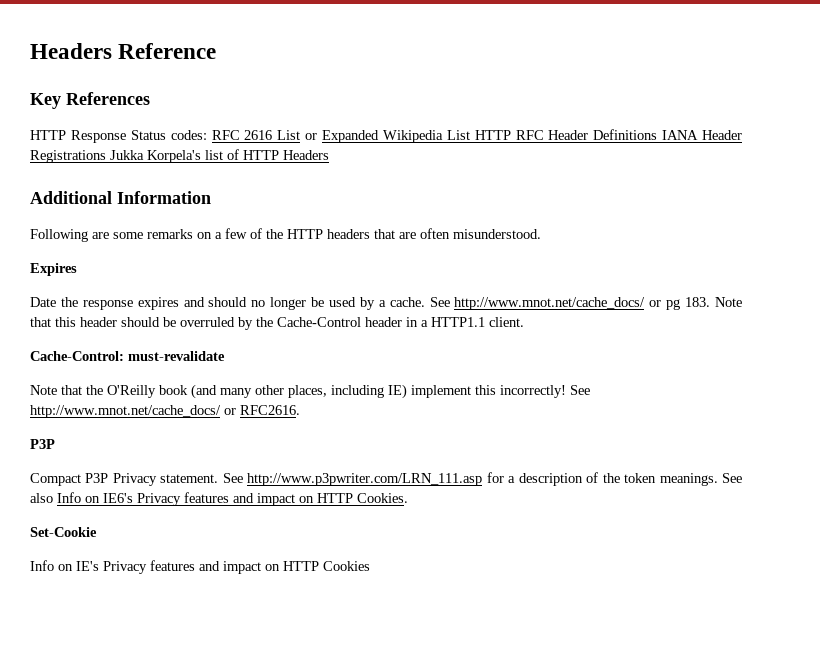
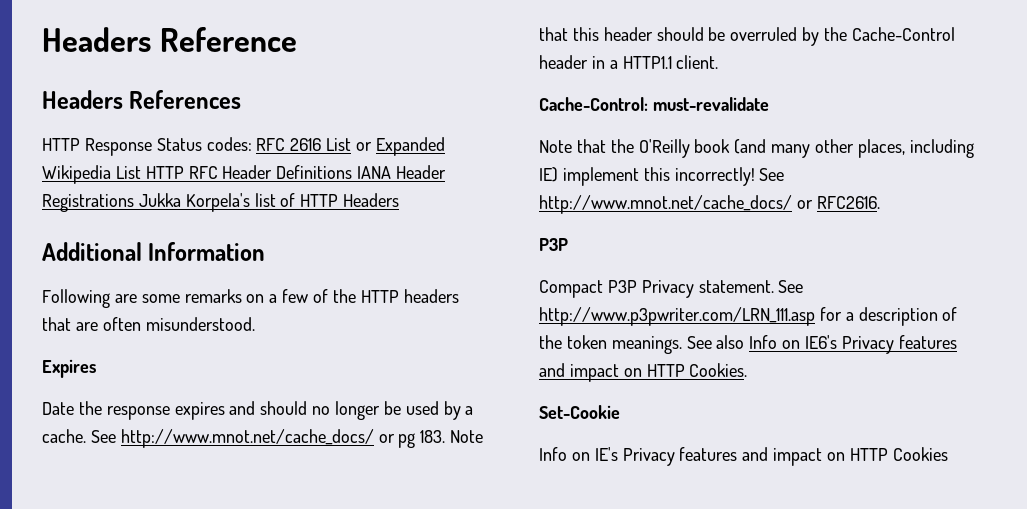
- Key References
+ Headers References

